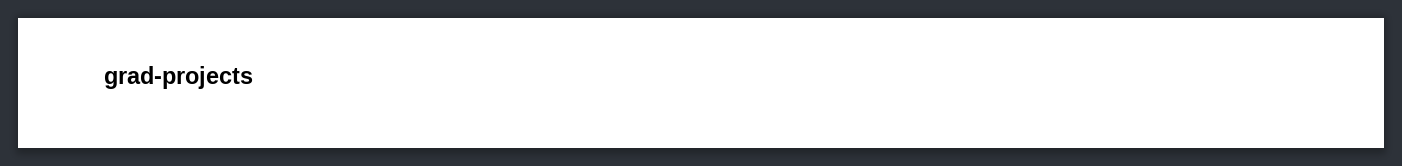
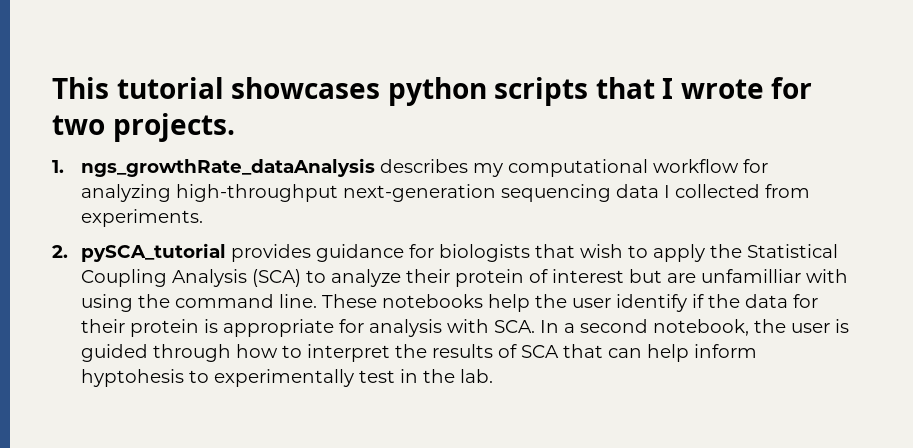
- grad-projects
+ This tutorial showcases python scripts that I wrote for two projects.
+ 1. ngs_growthRate_dataAnalysis describes my computational workflow for analyzing high-throughput next-generation sequencing data I collected from experiments.
+ 2. pySCA_tutorial provides guidance for biologists that wish to apply the Statistical Coupling Analysis (SCA) to analyze their protein of interest but are unfamilliar with using the command line. These notebooks help the user identify if the data for their protein is appropriate for analysis with SCA. In a second notebook, the user is guided through how to interpret the results of SCA that can help inform hyptohesis to experimentally test in the lab.

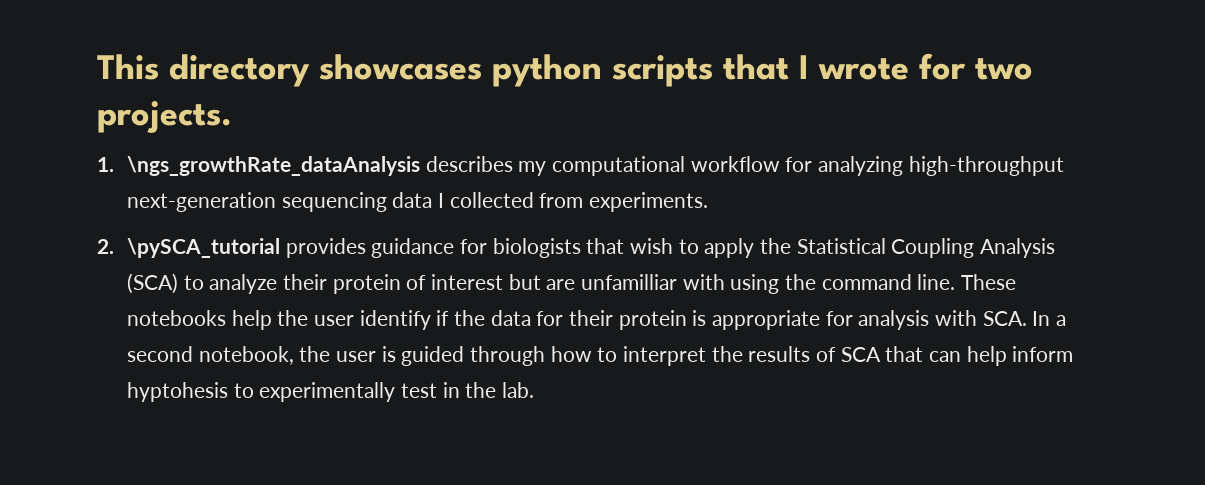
- This tutorial showcases python scripts that I wrote for two projects.
+ This directory showcases python scripts that I wrote for two projects.
- 1. ngs_growthRate_dataAnalysis describes my computational workflow for analyzing high-throughput next-generation sequencing data I collected from experiments.
+ 1. \ngs_growthRate_dataAnalysis describes my computational workflow for analyzing high-throughput next-generation sequencing data I collected from experiments.
- 2. pySCA_tutorial provides guidance for biologists that wish to apply the Statistical Coupling Analysis (SCA) to analyze their protein of interest but are unfamilliar with using the command line.
+ 2. \pySCA_tutorial provides guidance for biologists that wish to apply the Statistical Coupling Analysis (SCA) to analyze their protein of interest but are unfamilliar with using the command line.

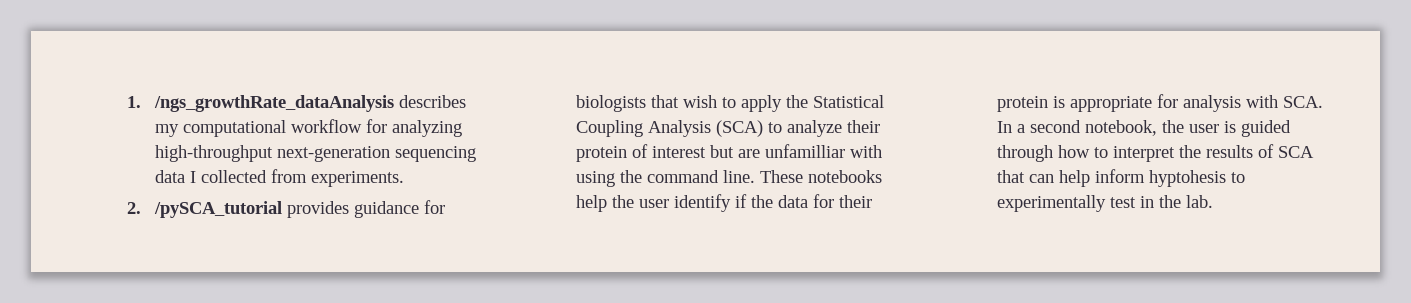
- This directory showcases python scripts that I wrote for two projects.
- 1. \ngs_growthRate_dataAnalysis describes my computational workflow for analyzing high-throughput next-generation sequencing data I collected from experiments.
+ 1. /ngs_growthRate_dataAnalysis describes my computational workflow for analyzing high-throughput next-generation sequencing data I collected from experiments.
- 2. \pySCA_tutorial provides guidance for biologists that wish to apply the Statistical Coupling Analysis (SCA) to analyze their protein of interest but are unfamilliar with using the command line.
+ 2. /pySCA_tutorial provides guidance for biologists that wish to apply the Statistical Coupling Analysis (SCA) to analyze their protein of interest but are unfamilliar with using the command line.

